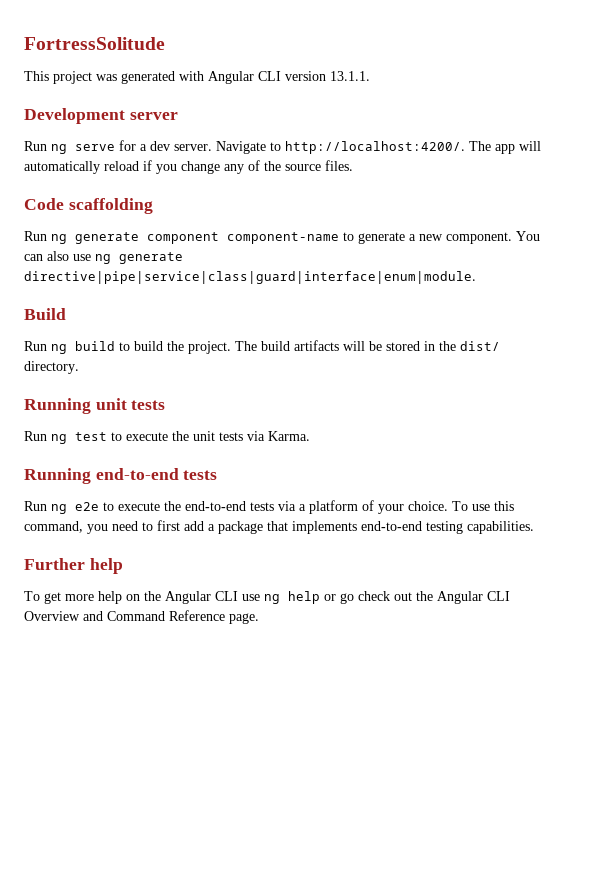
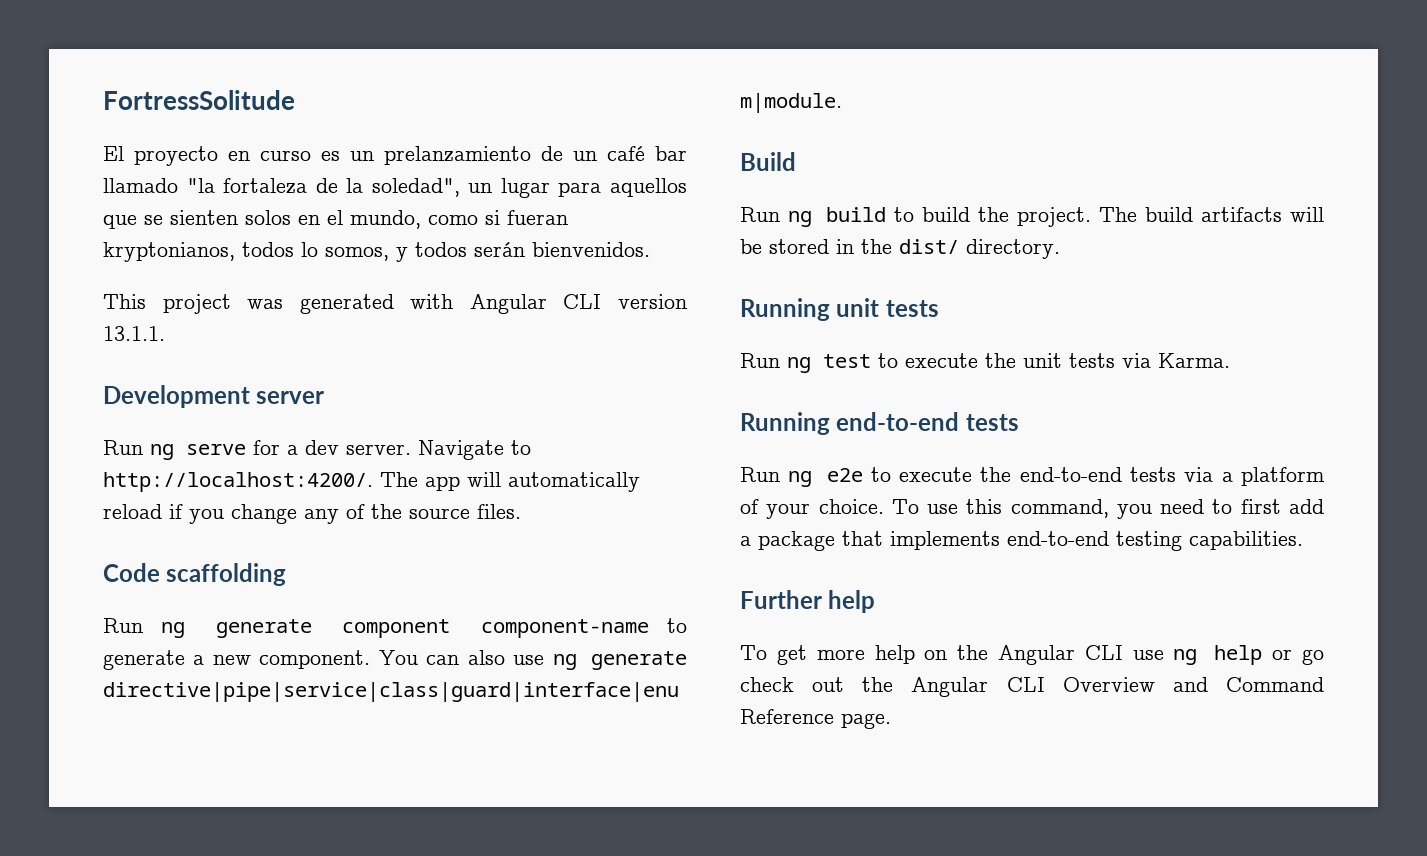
+ El proyecto en curso es un prelanzamiento de un café bar llamado "la fortaleza de la soledad", un lugar para aquellos que se sienten solos en el mundo, como si fueran kryptonianos, todos lo somos, y todos serán bienvenidos.

